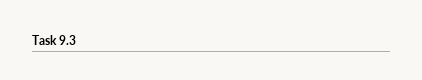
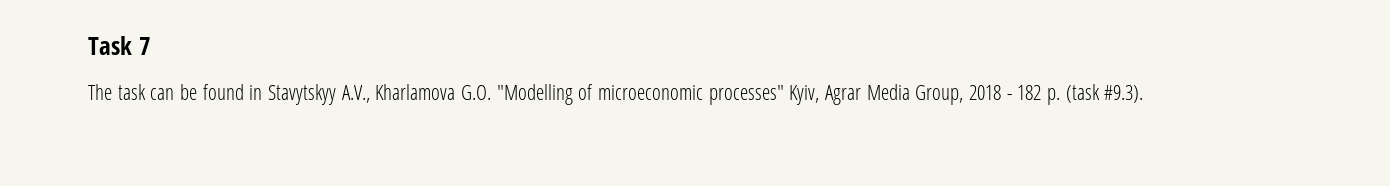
- Task 9.3
+ Task 7
+ The task can be found in Stavytskyy A.V., Kharlamova G.O. "Modelling of microeconomic processes" Kyiv, Agrar Media Group, 2018 - 182 p. (task #9.3).

